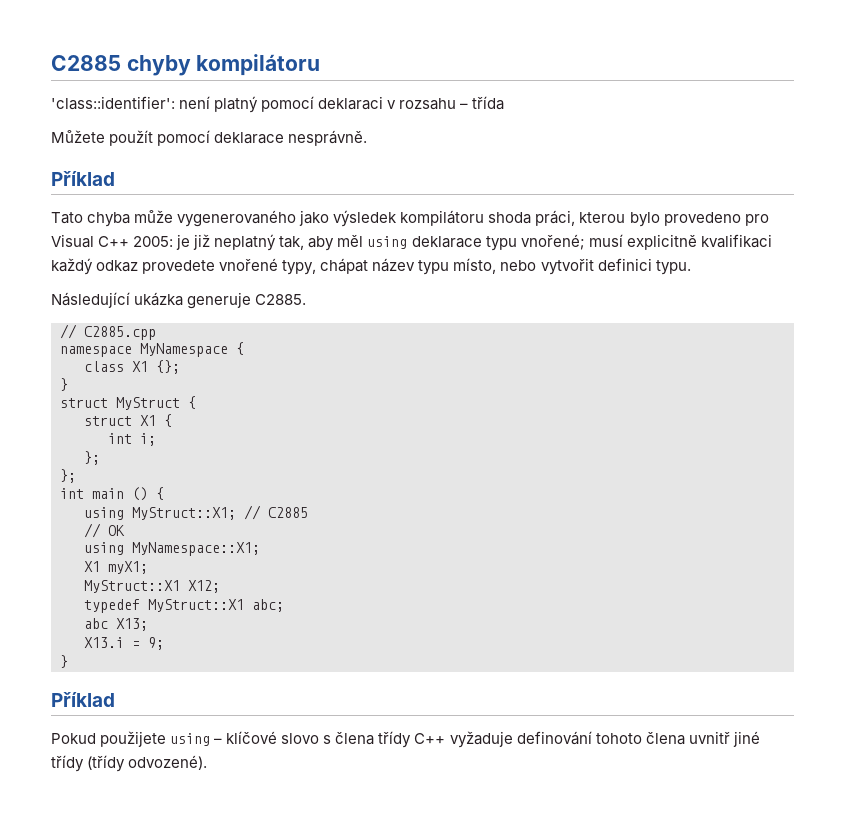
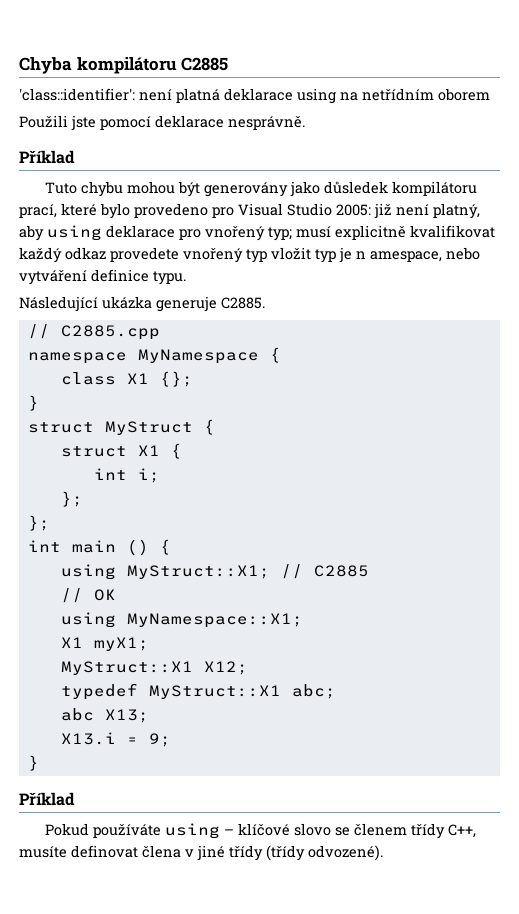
- C2885 chyby kompilátoru
+ Chyba kompilátoru C2885
- 'class::identifier': není platný pomocí deklaraci v rozsahu – třída
- Můžete použít pomocí deklarace nesprávně.
+ 'class::identifier': není platná deklarace using na netřídním oborem
+ Použili jste pomocí deklarace nesprávně.
  Příklad
- Tato chyba může vygenerovaného jako výsledek kompilátoru shoda práci, kterou bylo provedeno pro Visual C++ 2005: je již neplatný tak, aby měl using deklarace typu vnořené; musí explicitně kvalifikaci každý odkaz provedete vnořené typy, chápat název typu místo, nebo vytvořit definici typu.
+ Tuto chybu mohou být generovány jako důsledek kompilátoru prací, které bylo provedeno pro Visual Studio 2005: již není platný, aby using deklarace pro vnořený typ; musí explicitně kvalifikovat každý odkaz provedete vnořený typ vložit typ je n amespace, nebo vytváření definice typu.
- Pokud použijete using – klíčové slovo s člena třídy C++ vyžaduje definování tohoto člena uvnitř jiné třídy (třídy odvozené).
+ Pokud používáte using – klíčové slovo se členem třídy C++, musíte definovat člena v jiné třídy (třídy odvozené).

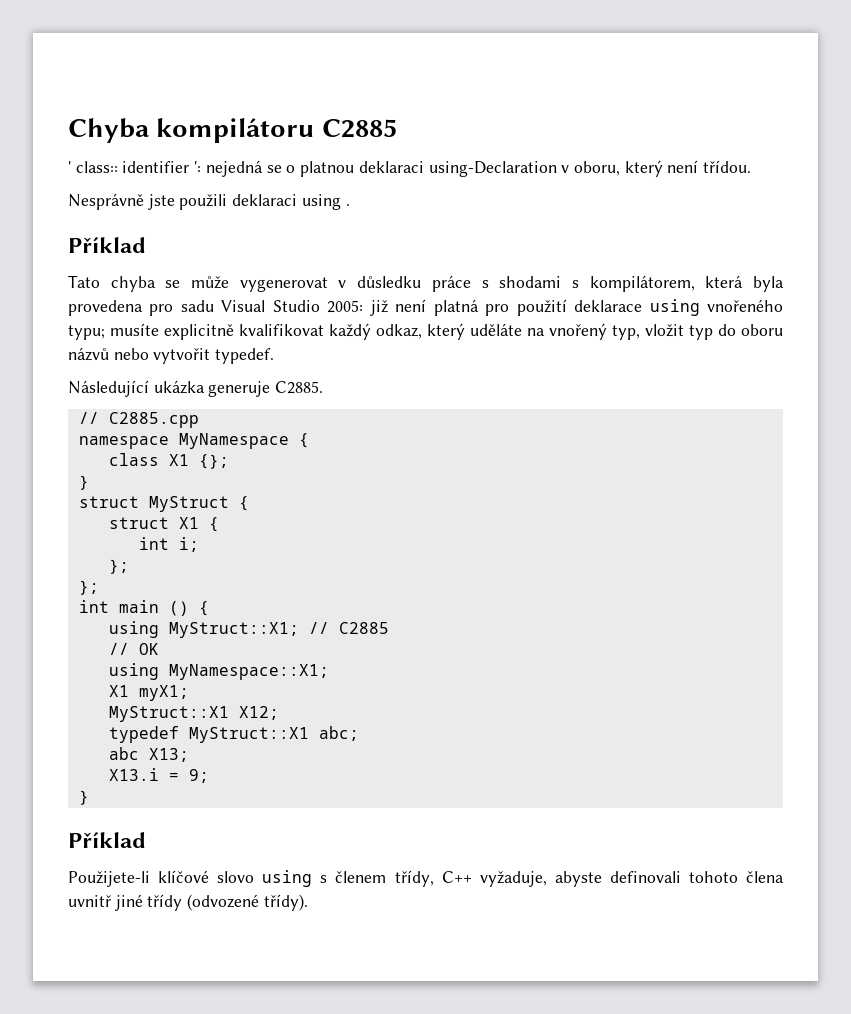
- 'class::identifier': není platná deklarace using na netřídním oborem
- Použili jste pomocí deklarace nesprávně.
+ ' class:: identifier ': nejedná se o platnou deklaraci using-Declaration v oboru, který není třídou.
+ Nesprávně jste použili deklaraci using .
  Příklad
- Tuto chybu mohou být generovány jako důsledek kompilátoru prací, které bylo provedeno pro Visual Studio 2005: již není platný, aby using deklarace pro vnořený typ; musí explicitně kvalifikovat každý odkaz provedete vnořený typ vložit typ je n amespace, nebo vytváření definice typu.
+ Tato chyba se může vygenerovat v důsledku práce s shodami s kompilátorem, která byla provedena pro sadu Visual Studio 2005: již není platná pro použití deklarace using vnořeného typu; musíte explicitně kvalifikovat každý odkaz, který uděláte na vnořený typ, vložit typ do oboru názvů nebo vytvořit typedef.
- Pokud používáte using – klíčové slovo se členem třídy C++, musíte definovat člena v jiné třídy (třídy odvozené).
+ Použijete-li klíčové slovo using s členem třídy, C++ vyžaduje, abyste definovali tohoto člena uvnitř jiné třídy (odvozené třídy).

